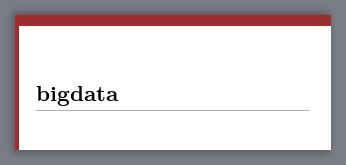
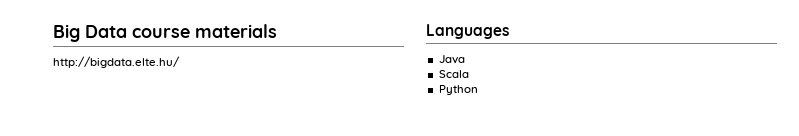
- bigdata
+ Big Data course materials
+ http://bigdata.elte.hu/
+ Languages
+ Java
+ Scala
+ Python

